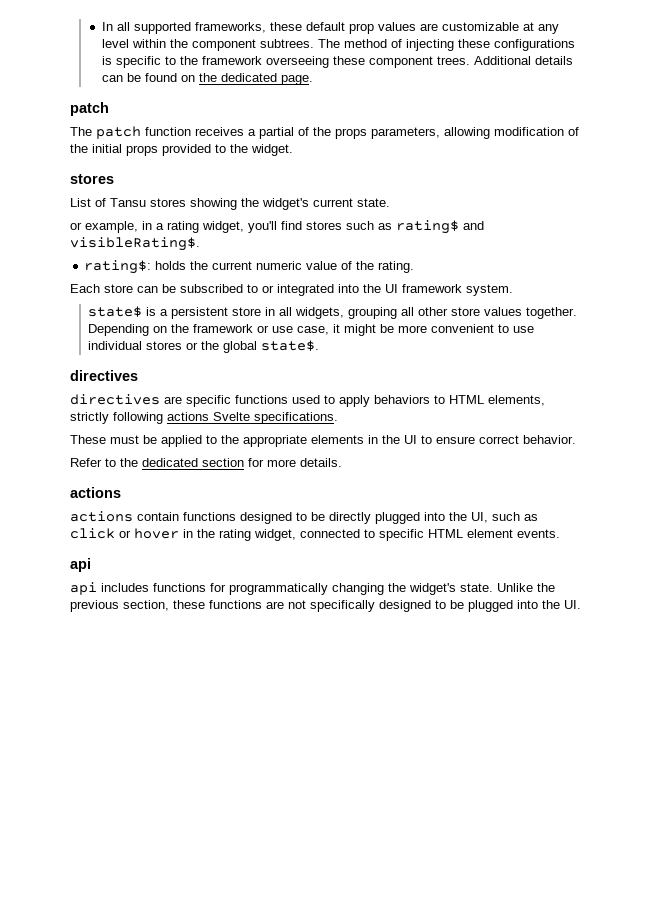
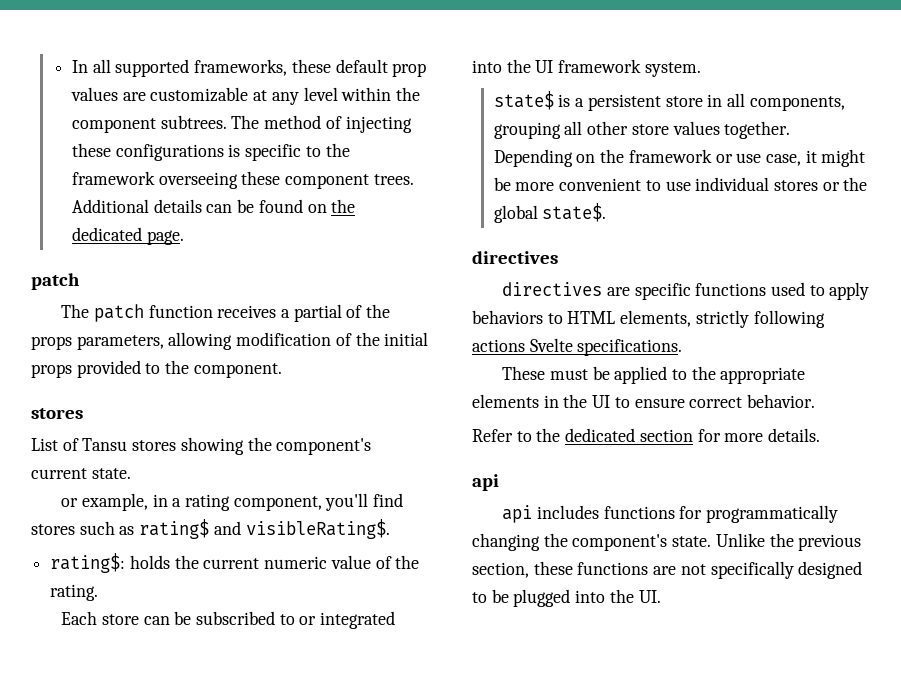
- The patch function receives a partial of the props parameters, allowing modification of the initial props provided to the widget.
+ The patch function receives a partial of the props parameters, allowing modification of the initial props provided to the component.
- List of Tansu stores showing the widget's current state.
+ List of Tansu stores showing the component's current state.
- or example, in a rating widget, you'll find stores such as rating$ and visibleRating$.
+ or example, in a rating component, you'll find stores such as rating$ and visibleRating$.
- state$ is a persistent store in all widgets, grouping all other store values together.
+ state$ is a persistent store in all components, grouping all other store values together.
  Refer to the dedicated section for more details.
- actions
- actions contain functions designed to be directly plugged into the UI, such as click or hover in the rating widget, connected to specific HTML element events.
- api includes functions for programmatically changing the widget's state.
+ api includes functions for programmatically changing the component's state.

